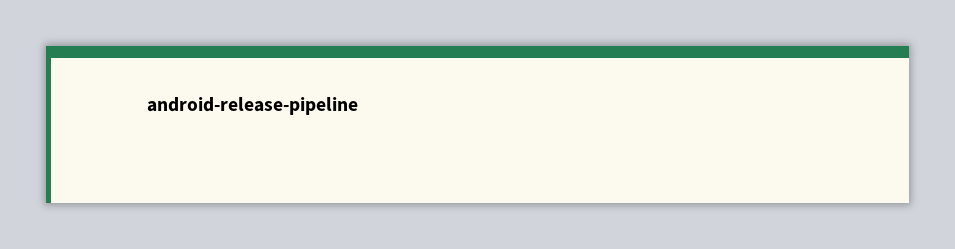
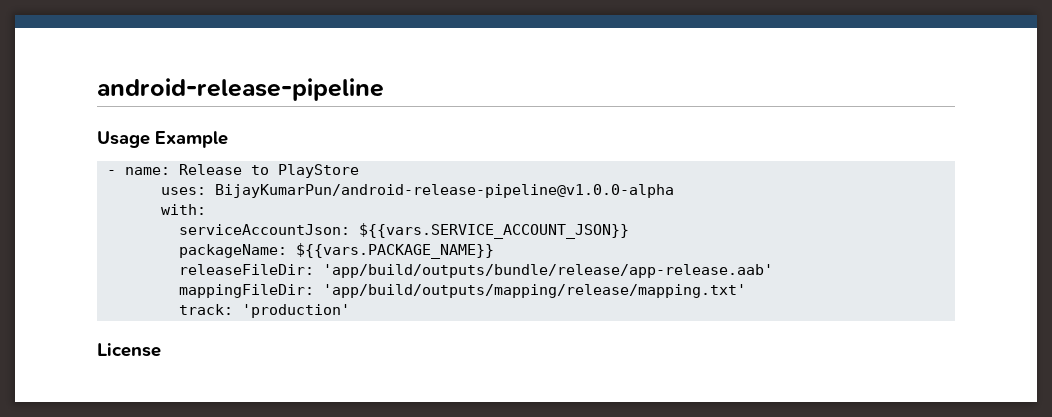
+ Usage Example
+ - name: Release to PlayStore
+ uses: BijayKumarPun/android-release-pipeline@v1.0.0-alpha
+ with:
+ serviceAccountJson: ${{vars.SERVICE_ACCOUNT_JSON}}
+ packageName: ${{vars.PACKAGE_NAME}}
+ releaseFileDir: 'app/build/outputs/bundle/release/app-release.aab'
+ mappingFileDir: 'app/build/outputs/mapping/release/mapping.txt'
+ track: 'production'
+ License

